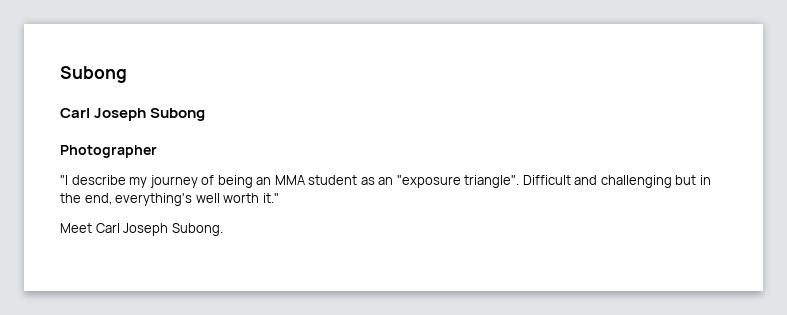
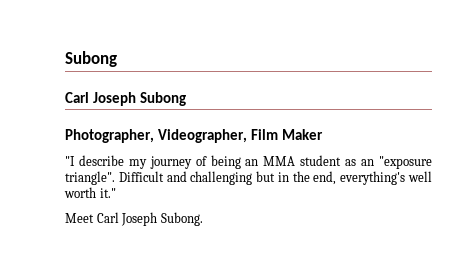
- Photographer
+ Photographer, Videographer, Film Maker

